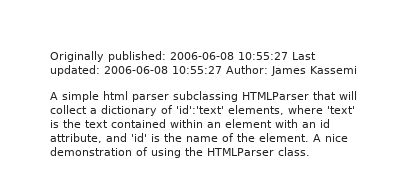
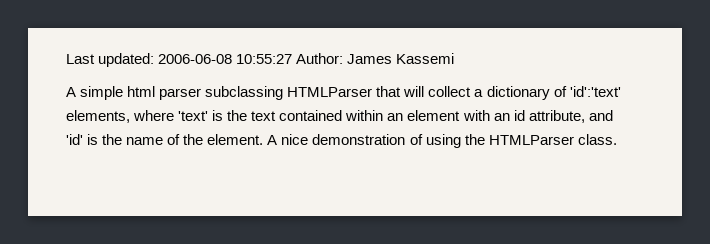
- Originally published: 2006-06-08 10:55:27 Last updated: 2006-06-08 10:55:27 Author: James Kassemi
+ Last updated: 2006-06-08 10:55:27 Author: James Kassemi

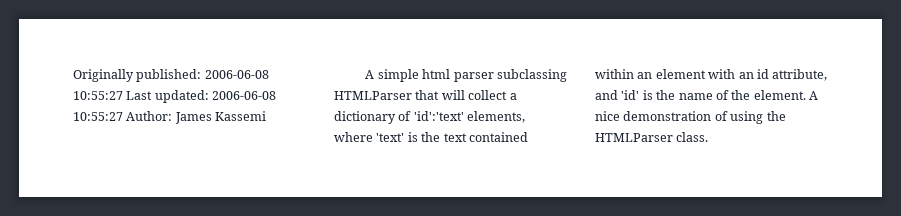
- Last updated: 2006-06-08 10:55:27 Author: James Kassemi
+ Originally published: 2006-06-08 10:55:27 Last updated: 2006-06-08 10:55:27 Author: James Kassemi

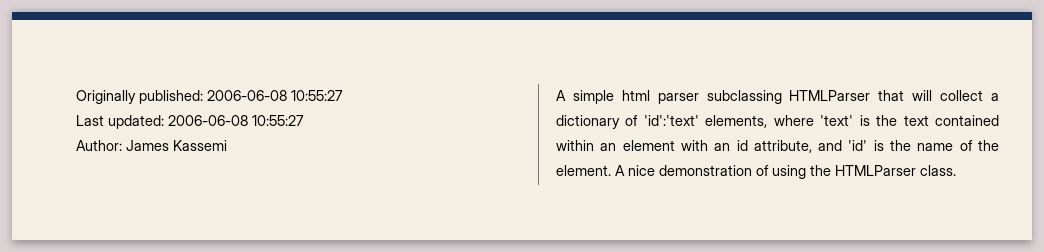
- Originally published: 2006-06-08 10:55:27 Last updated: 2006-06-08 10:55:27 Author: James Kassemi
+ Originally published: 2006-06-08 10:55:27
+ Last updated: 2006-06-08 10:55:27
+ Author: James Kassemi

